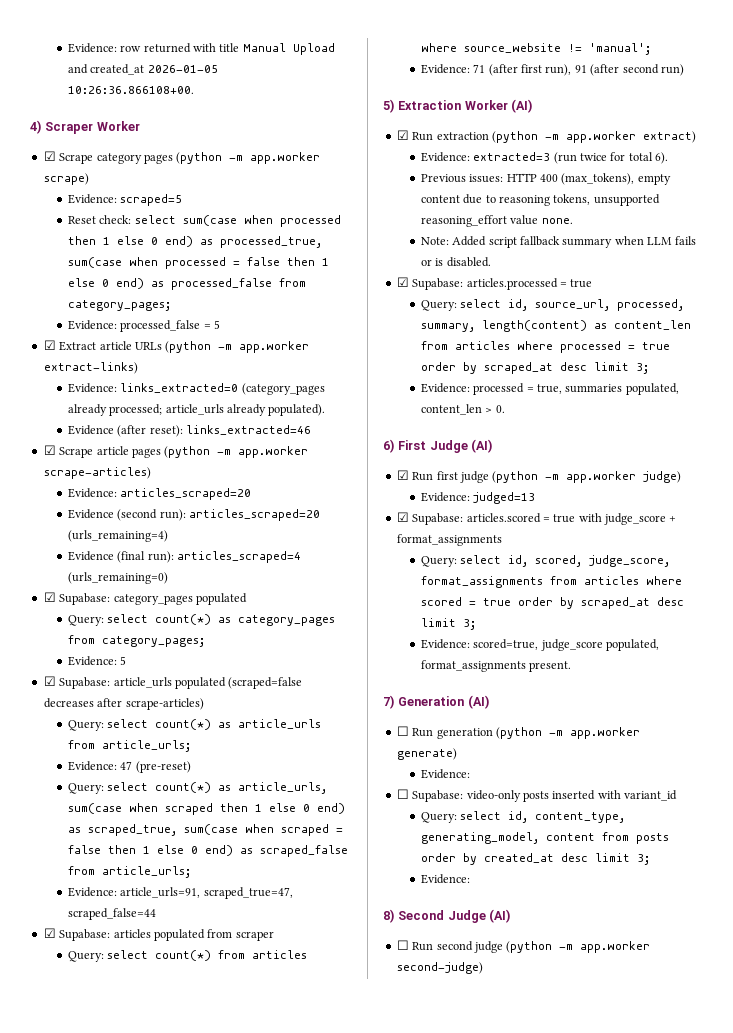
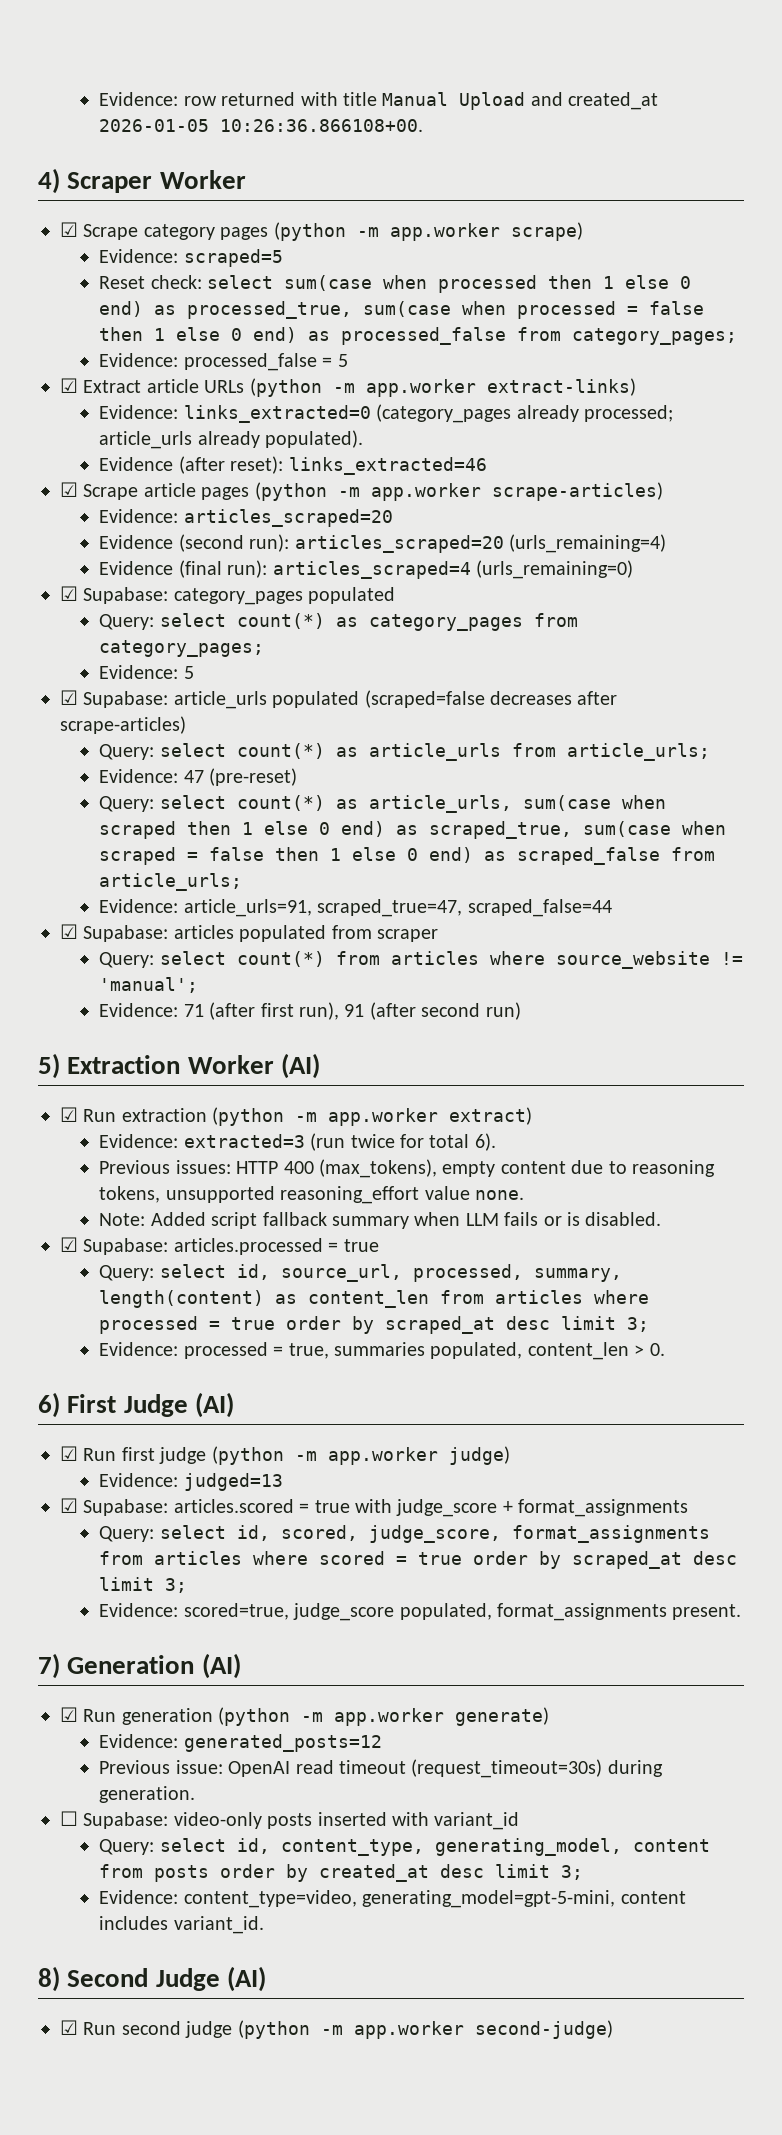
- ☐ Run generation (python -m app.worker generate)
- Evidence:
+ ☑ Run generation (python -m app.worker generate)
+ Evidence: generated_posts=12
+ Previous issue: OpenAI read timeout (request_timeout=30s) during generation.
  Query: select id, content_type, generating_model, content from posts order by created_at desc limit 3;
- Evidence:
+ Evidence: content_type=video, generating_model=gpt-5-mini, content includes variant_id.
- ☐ Run second judge (python -m app.worker second-judge)
+ ☑ Run second judge (python -m app.worker second-judge)

